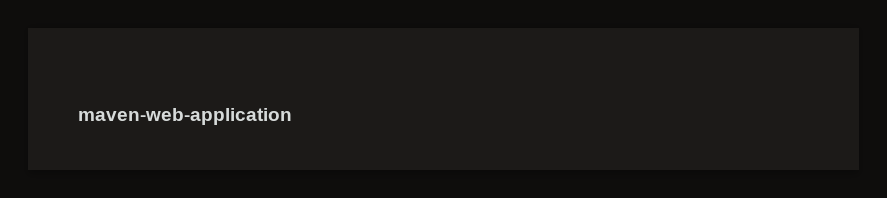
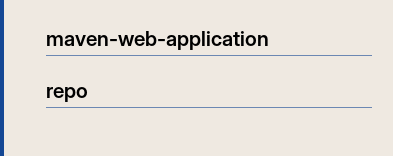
+ repo

